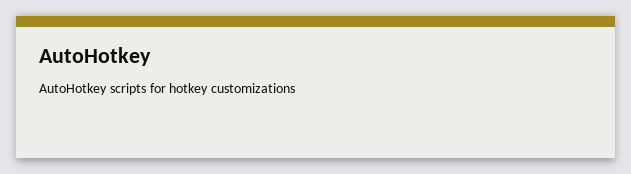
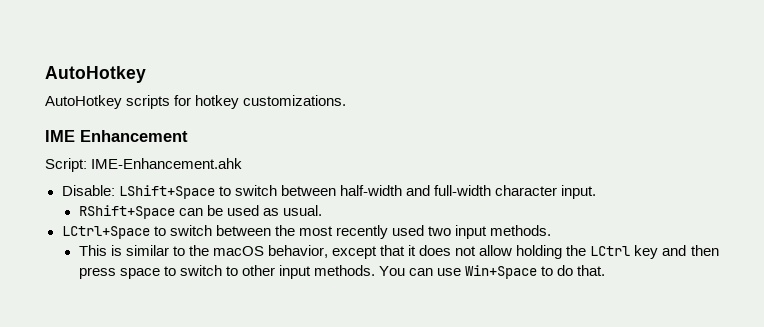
- AutoHotkey scripts for hotkey customizations
+ AutoHotkey scripts for hotkey customizations.
+ IME Enhancement
+ Script: IME-Enhancement.ahk
+ Disable: LShift+Space to switch between half-width and full-width character input.
+ RShift+Space can be used as usual.
+ LCtrl+Space to switch between the most recently used two input methods.
+ This is similar to the macOS behavior, except that it does not allow holding the LCtrl key and then press space to switch to other input methods. You can use Win+Space to do that.

